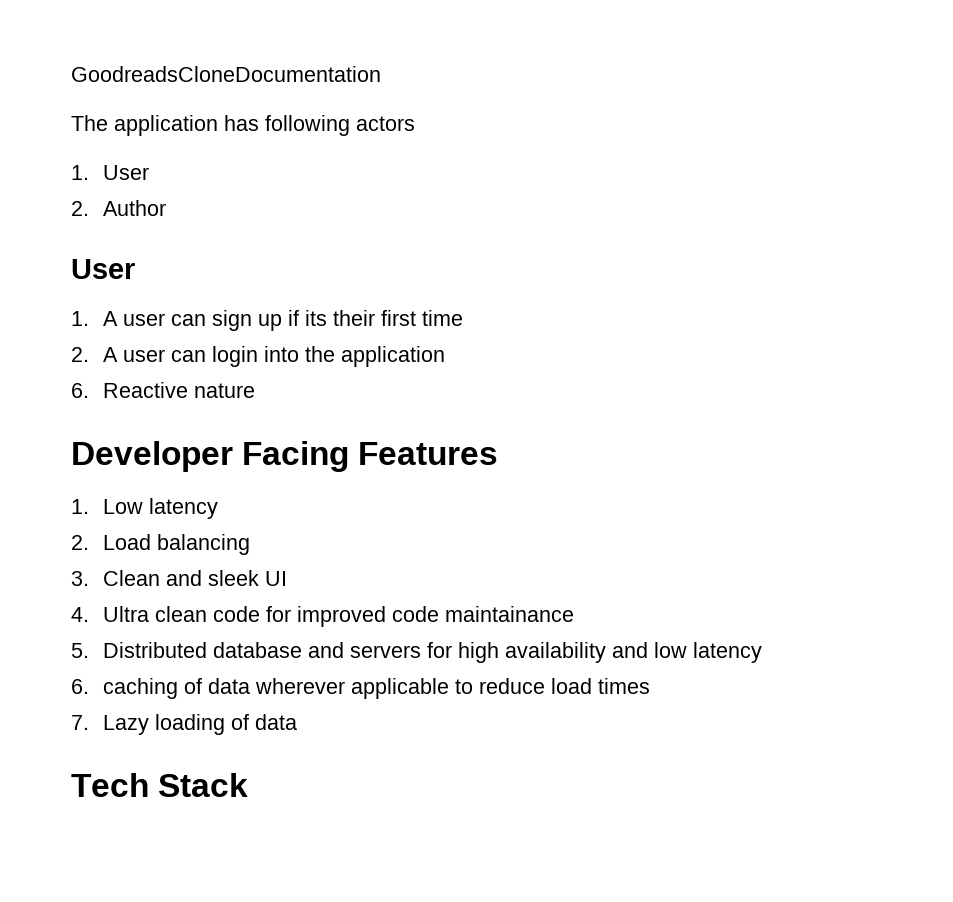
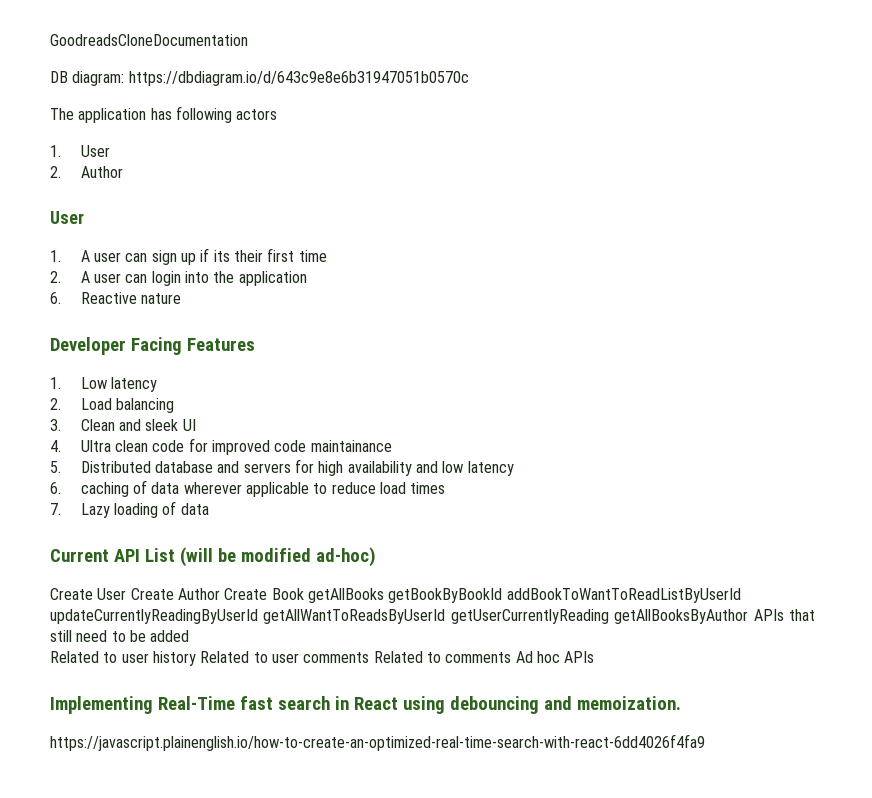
+ DB diagram: https://dbdiagram.io/d/643c9e8e6b31947051b0570c
- Tech Stack
+ Current API List (will be modified ad-hoc)
+ Create User Create Author Create Book getAllBooks getBookByBookId addBookToWantToReadListByUserId updateCurrentlyReadingByUserId getAllWantToReadsByUserId getUserCurrentlyReading getAllBooksByAuthor APIs that still need to be added
+ Related to user history Related to user comments Related to comments Ad hoc APIs
+ Implementing Real-Time fast search in React using debouncing and memoization.
+ https://javascript.plainenglish.io/how-to-create-an-optimized-real-time-search-with-react-6dd4026f4fa9

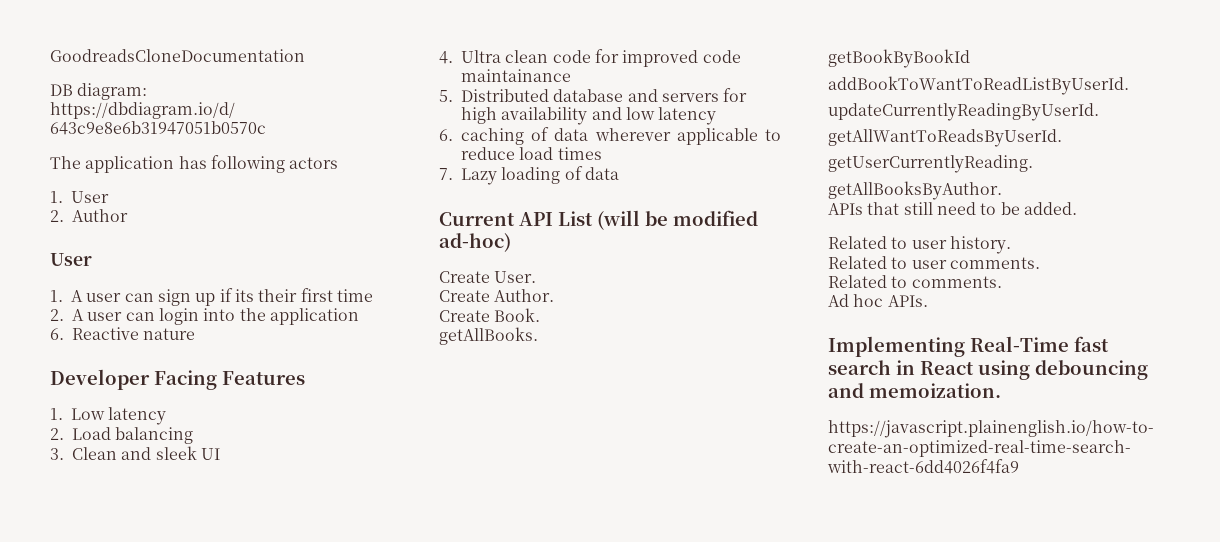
- Create User Create Author Create Book getAllBooks getBookByBookId addBookToWantToReadListByUserId updateCurrentlyReadingByUserId getAllWantToReadsByUserId getUserCurrentlyReading getAllBooksByAuthor APIs that still need to be added
- Related to user history Related to user comments Related to comments Ad hoc APIs
+ Create User.
+ Create Author.
+ Create Book.
+ getAllBooks.
+ getBookByBookId
+ addBookToWantToReadListByUserId.
+ updateCurrentlyReadingByUserId.
+ getAllWantToReadsByUserId.
+ getUserCurrentlyReading.
+ getAllBooksByAuthor.
+ APIs that still need to be added.
+ Related to user history.
+ Related to user comments.
+ Related to comments.
+ Ad hoc APIs.

